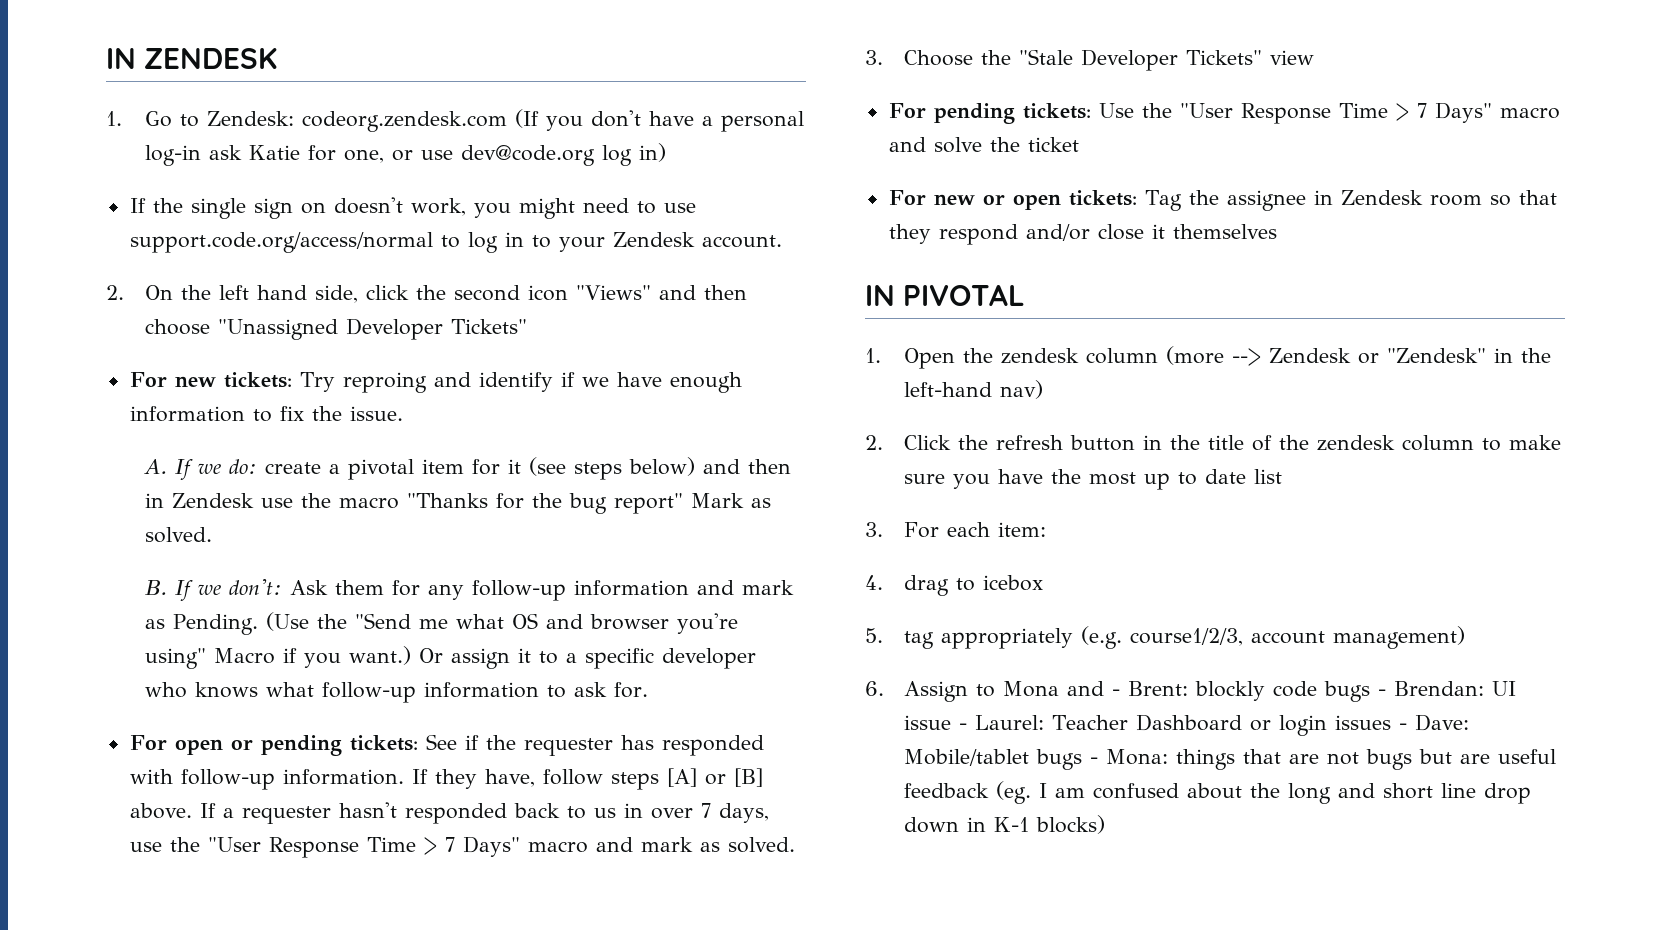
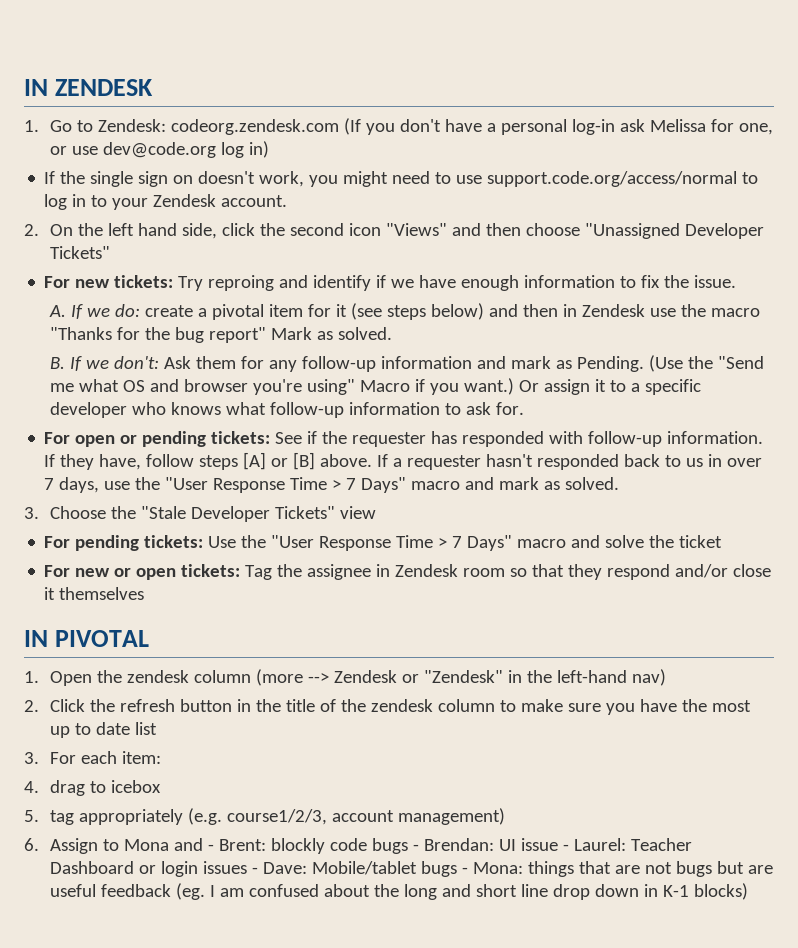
- 1. Go to Zendesk: codeorg.zendesk.com (If you don't have a personal log-in ask Katie for one, or use dev@code.org log in)
+ 1. Go to Zendesk: codeorg.zendesk.com (If you don't have a personal log-in ask Melissa for one, or use dev@code.org log in)

